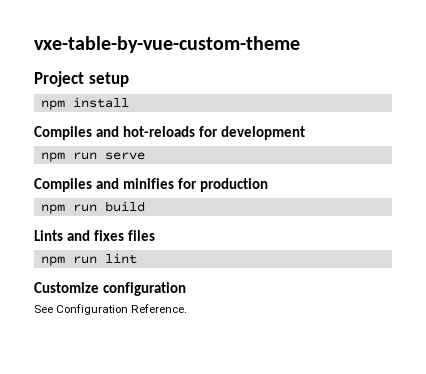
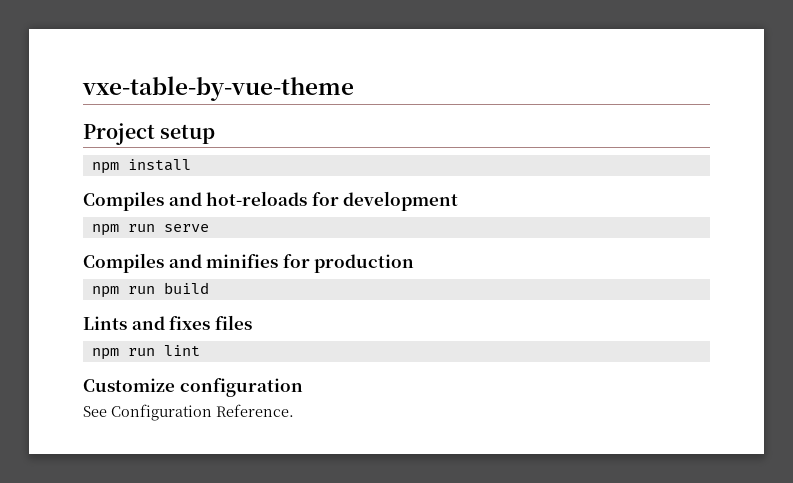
- vxe-table-by-vue-custom-theme
+ vxe-table-by-vue-theme

